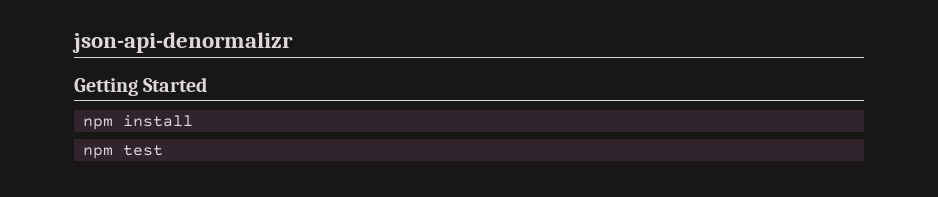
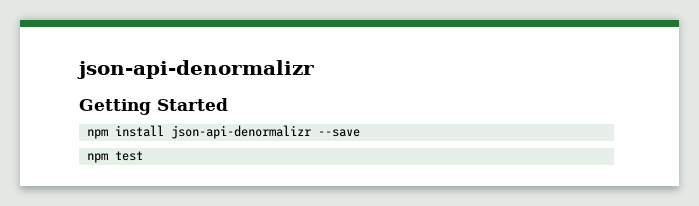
- npm install
+ npm install json-api-denormalizr --save

